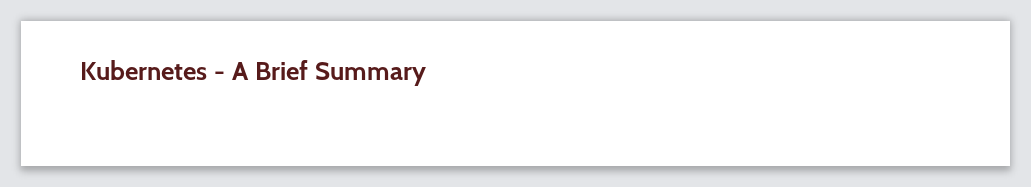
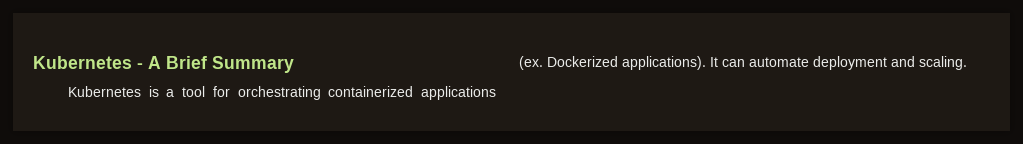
+ Kubernetes is a tool for orchestrating containerized applications (ex. Dockerized applications). It can automate deployment and scaling.

